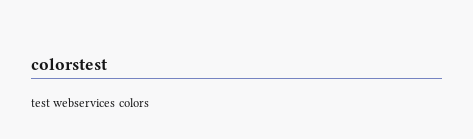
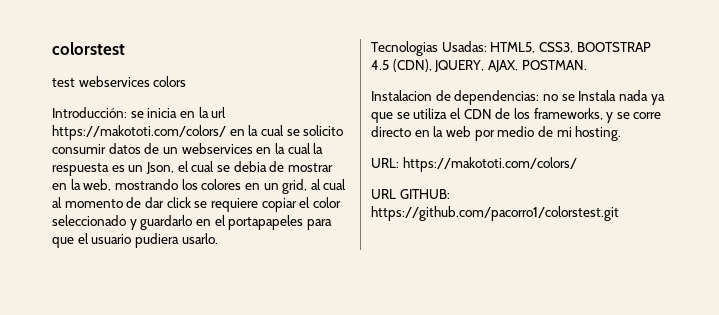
+ Introducción: se inicia en la url https://makototi.com/colors/ en la cual se solicito consumir datos de un webservices en la cual la respuesta es un Json, el cual se debia de mostrar en la web, mostrando los colores en un grid, al cual al momento de dar click se requiere copiar el color seleccionado y guardarlo en el portapapeles para que el usuario pudiera usarlo.
+ Tecnologias Usadas: HTML5, CSS3, BOOTSTRAP 4.5 (CDN), JQUERY, AJAX, POSTMAN.
+ Instalacion de dependencias: no se Instala nada ya que se utiliza el CDN de los frameworks, y se corre directo en la web por medio de mi hosting.
+ URL: https://makototi.com/colors/
+ URL GITHUB: https://github.com/pacorro1/colorstest.git

